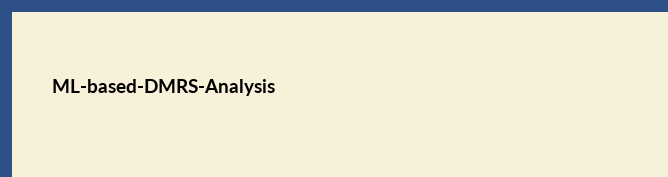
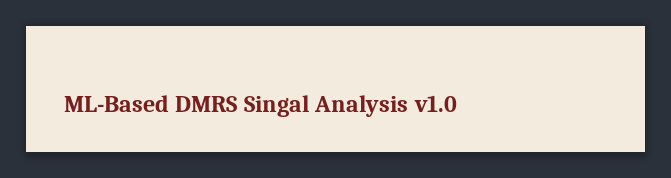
- ML-based-DMRS-Analysis
+ ML-Based DMRS Singal Analysis v1.0

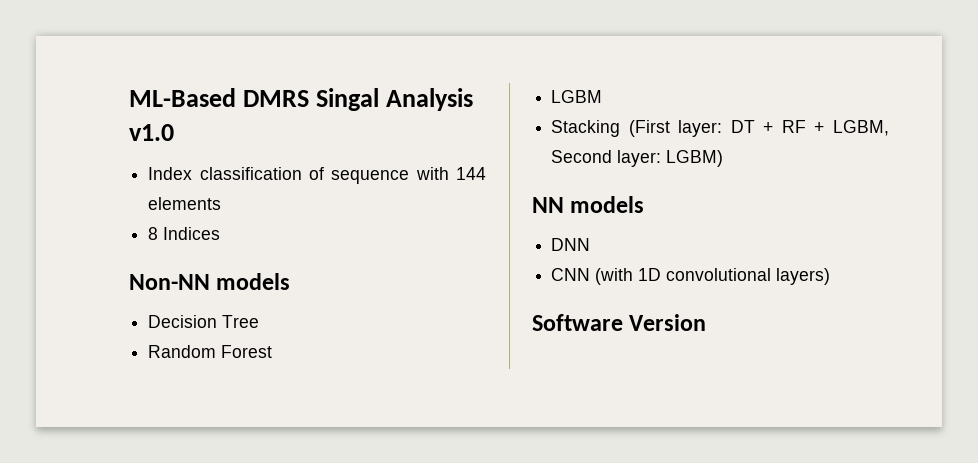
+ Index classification of sequence with 144 elements
+ 8 Indices
+ Non-NN models
+ Decision Tree
+ Random Forest
+ LGBM
+ Stacking (First layer: DT + RF + LGBM, Second layer: LGBM)
+ NN models
+ DNN
+ CNN (with 1D convolutional layers)
+ Software Version

